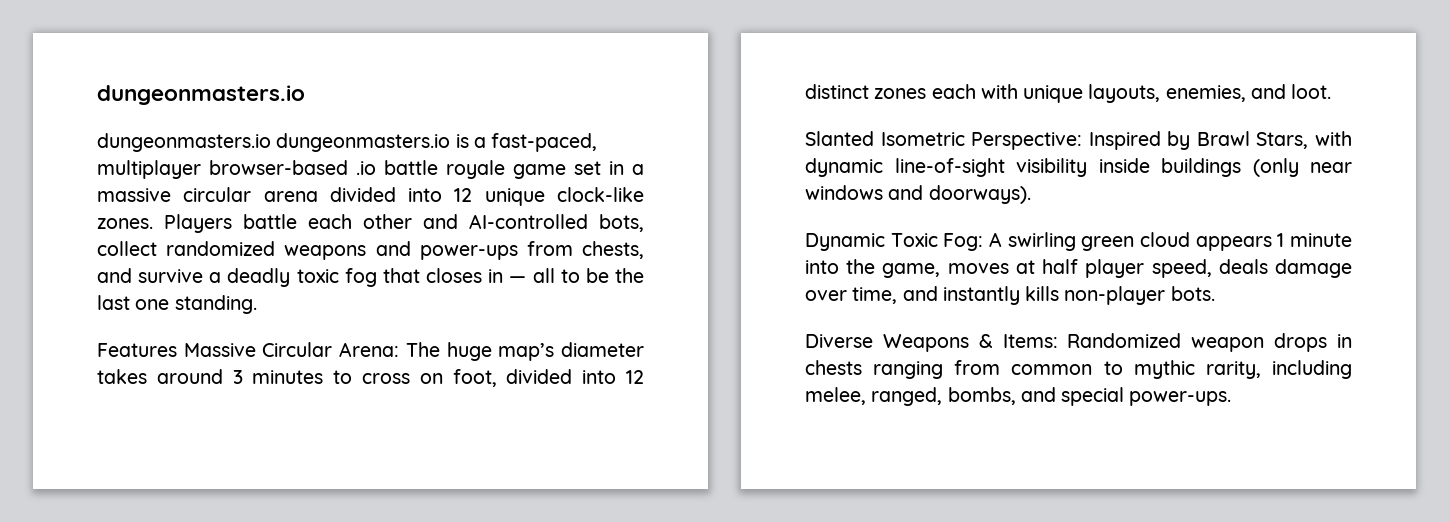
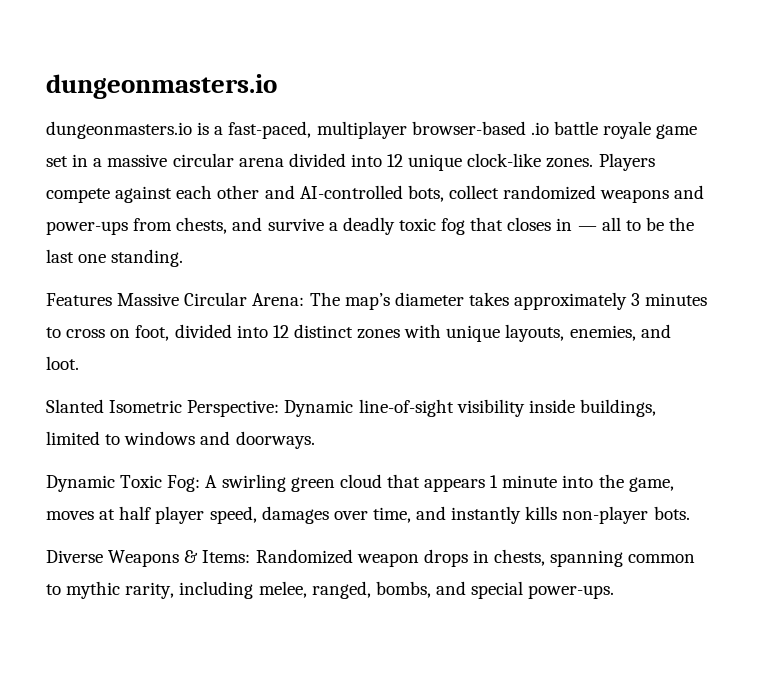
- dungeonmasters.io dungeonmasters.io is a fast-paced, multiplayer browser-based .io battle royale game set in a massive circular arena divided into 12 unique clock-like zones.
+ dungeonmasters.io is a fast-paced, multiplayer browser-based .io battle royale game set in a massive circular arena divided into 12 unique clock-like zones.
- Players battle each other and AI-controlled bots, collect randomized weapons and power-ups from chests, and survive a deadly toxic fog that closes in — all to be the last one standing.
+ Players compete against each other and AI-controlled bots, collect randomized weapons and power-ups from chests, and survive a deadly toxic fog that closes in — all to be the last one standing.
- Features Massive Circular Arena: The huge map’s diameter takes around 3 minutes to cross on foot, divided into 12 distinct zones each with unique layouts, enemies, and loot.
+ Features Massive Circular Arena: The map’s diameter takes approximately 3 minutes to cross on foot, divided into 12 distinct zones with unique layouts, enemies, and loot.
- Slanted Isometric Perspective: Inspired by Brawl Stars, with dynamic line-of-sight visibility inside buildings (only near windows and doorways).
+ Slanted Isometric Perspective: Dynamic line-of-sight visibility inside buildings, limited to windows and doorways.
- Dynamic Toxic Fog: A swirling green cloud appears 1 minute into the game, moves at half player speed, deals damage over time, and instantly kills non-player bots.
+ Dynamic Toxic Fog: A swirling green cloud that appears 1 minute into the game, moves at half player speed, damages over time, and instantly kills non-player bots.
- Diverse Weapons & Items: Randomized weapon drops in chests ranging from common to mythic rarity, including melee, ranged, bombs, and special power-ups.
+ Diverse Weapons & Items: Randomized weapon drops in chests, spanning common to mythic rarity, including melee, ranged, bombs, and special power-ups.

